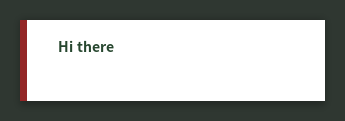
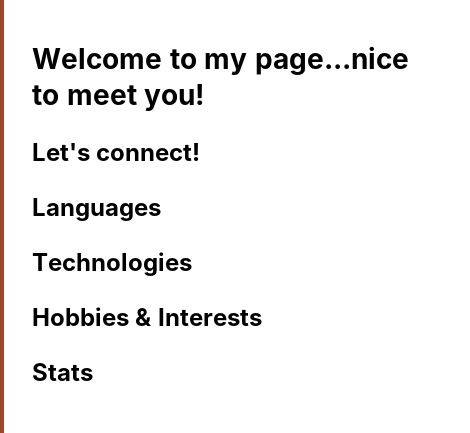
- Hi there
+ Welcome to my page...nice to meet you!
+ Let's connect!
+ Languages
+ Technologies
+ Hobbies & Interests
+ Stats

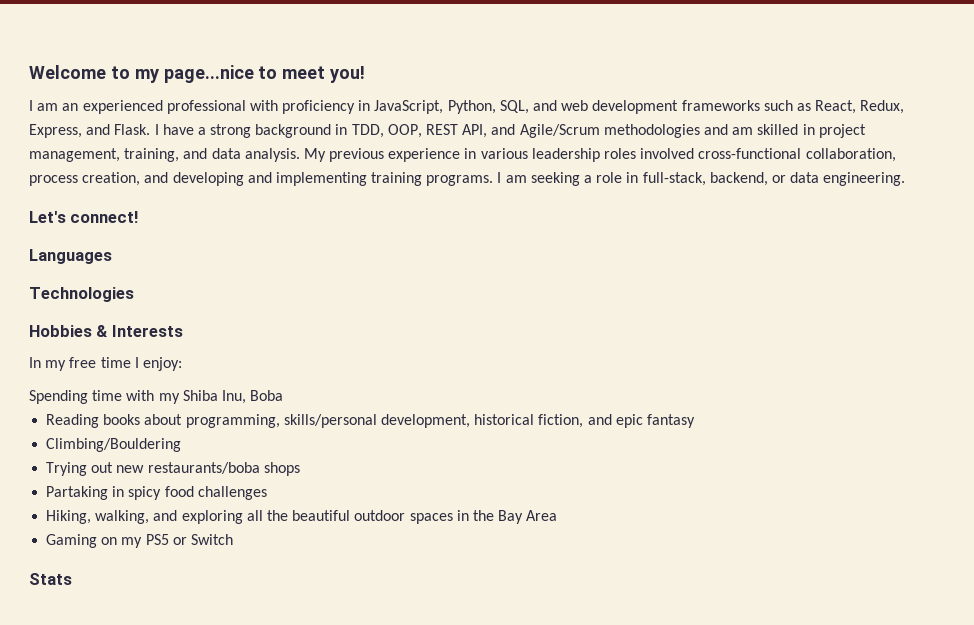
+ I am an experienced professional with proficiency in JavaScript, Python, SQL, and web development frameworks such as React, Redux, Express, and Flask. I have a strong background in TDD, OOP, REST API, and Agile/Scrum methodologies and am skilled in project management, training, and data analysis. My previous experience in various leadership roles involved cross-functional collaboration, process creation, and developing and implementing training programs. I am seeking a role in full-stack, backend, or data engineering.
+ In my free time I enjoy:
+ Spending time with my Shiba Inu, Boba
+ Reading books about programming, skills/personal development, historical fiction, and epic fantasy
+ Climbing/Bouldering
+ Trying out new restaurants/boba shops
+ Partaking in spicy food challenges
+ Hiking, walking, and exploring all the beautiful outdoor spaces in the Bay Area
+ Gaming on my PS5 or Switch

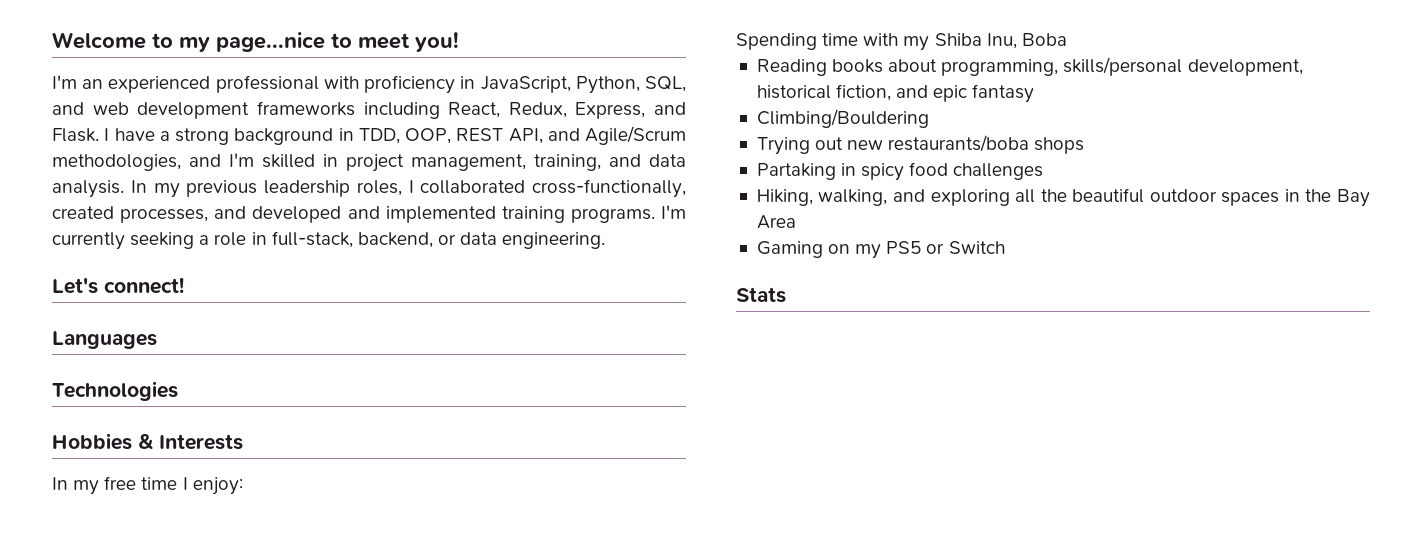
- I am an experienced professional with proficiency in JavaScript, Python, SQL, and web development frameworks such as React, Redux, Express, and Flask.
+ I'm an experienced professional with proficiency in JavaScript, Python, SQL, and web development frameworks including React, Redux, Express, and Flask.
- I have a strong background in TDD, OOP, REST API, and Agile/Scrum methodologies and am skilled in project management, training, and data analysis.
+ I have a strong background in TDD, OOP, REST API, and Agile/Scrum methodologies, and I'm skilled in project management, training, and data analysis.
- My previous experience in various leadership roles involved cross-functional collaboration, process creation, and developing and implementing training programs. I am seeking a role in full-stack, backend, or data engineering.
+ In my previous leadership roles, I collaborated cross-functionally, created processes, and developed and implemented training programs. I'm currently seeking a role in full-stack, backend, or data engineering.

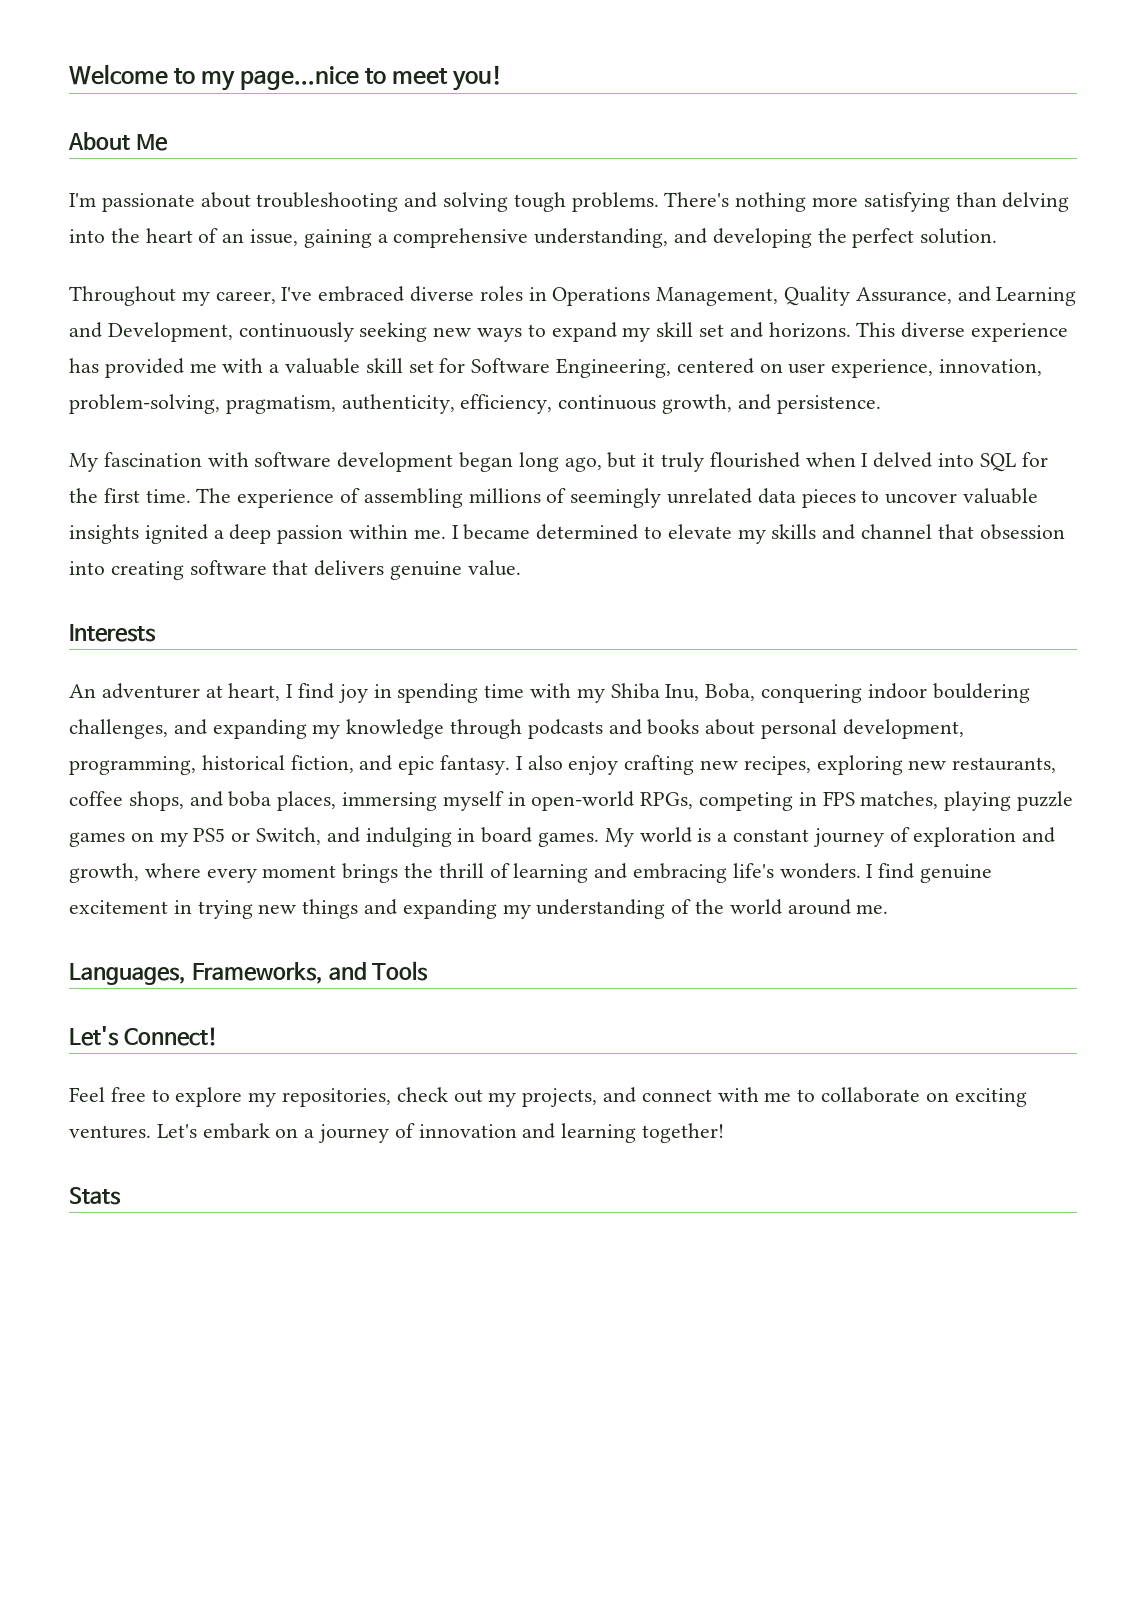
- I'm an experienced professional with proficiency in JavaScript, Python, SQL, and web development frameworks including React, Redux, Express, and Flask. I have a strong background in TDD, OOP, REST API, and Agile/Scrum methodologies, and I'm skilled in project management, training, and data analysis. In my previous leadership roles, I collaborated cross-functionally, created processes, and developed and implemented training programs. I'm currently seeking a role in full-stack, backend, or data engineering.
- Let's connect!
- Languages
- Technologies
- Hobbies & Interests
- In my free time I enjoy:
- Spending time with my Shiba Inu, Boba
- Reading books about programming, skills/personal development, historical fiction, and epic fantasy
- Climbing/Bouldering
- Trying out new restaurants/boba shops
- Partaking in spicy food challenges
- Hiking, walking, and exploring all the beautiful outdoor spaces in the Bay Area
- Gaming on my PS5 or Switch
+ About Me
+ I'm passionate about troubleshooting and solving tough problems. There's nothing more satisfying than delving into the heart of an issue, gaining a comprehensive understanding, and developing the perfect solution.
+ Throughout my career, I've embraced diverse roles in Operations Management, Quality Assurance, and Learning and Development, continuously seeking new ways to expand my skill set and horizons. This diverse experience has provided me with a valuable skill set for Software Engineering, centered on user experience, innovation, problem-solving, pragmatism, authenticity, efficiency, continuous growth, and persistence.
+ My fascination with software development began long ago, but it truly flourished when I delved into SQL for the first time. The experience of assembling millions of seemingly unrelated data pieces to uncover valuable insights ignited a deep passion within me. I became determined to elevate my skills and channel that obsession into creating software that delivers genuine value.
+ Interests
+ An adventurer at heart, I find joy in spending time with my Shiba Inu, Boba, conquering indoor bouldering challenges, and expanding my knowledge through podcasts and books about personal development, programming, historical fiction, and epic fantasy. I also enjoy crafting new recipes, exploring new restaurants, coffee shops, and boba places, immersing myself in open-world RPGs, competing in FPS matches, playing puzzle games on my PS5 or Switch, and indulging in board games. My world is a constant journey of exploration and growth, where every moment brings the thrill of learning and embracing life's wonders. I find genuine excitement in trying new things and expanding my understanding of the world around me.
+ Languages, Frameworks, and Tools
+ Let's Connect!
+ Feel free to explore my repositories, check out my projects, and connect with me to collaborate on exciting ventures. Let's embark on a journey of innovation and learning together!

